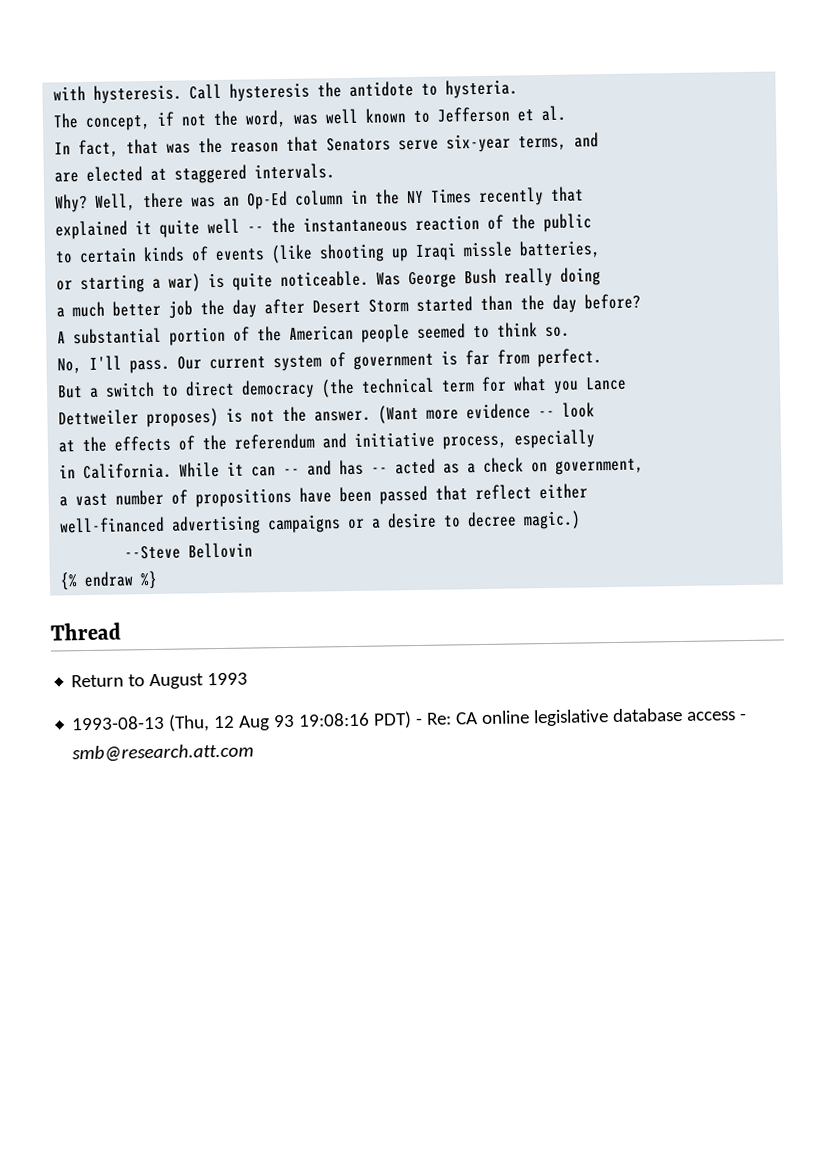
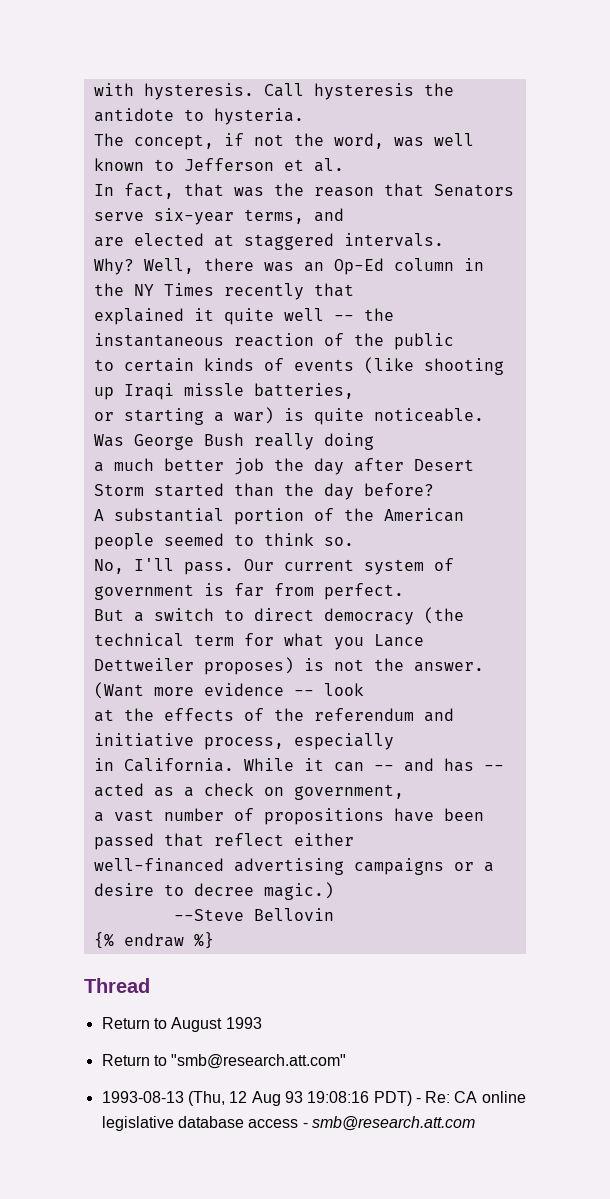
+ Return to "smb@research.att.com"

